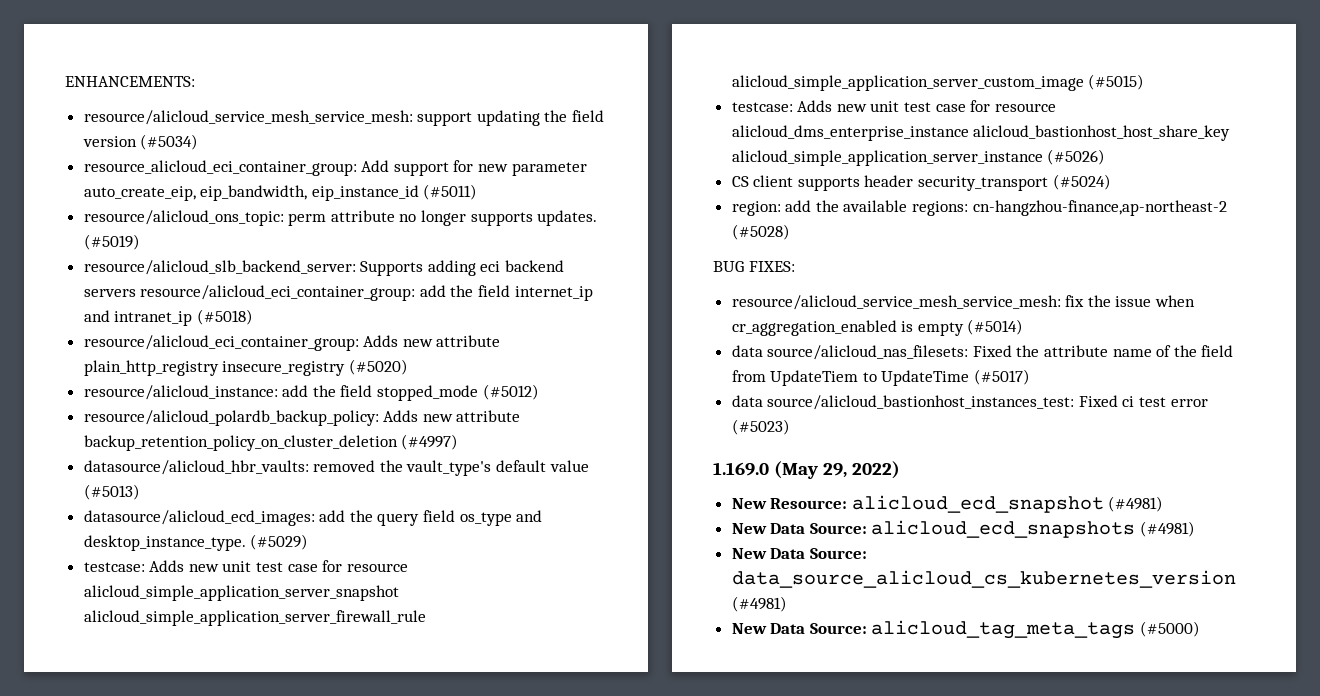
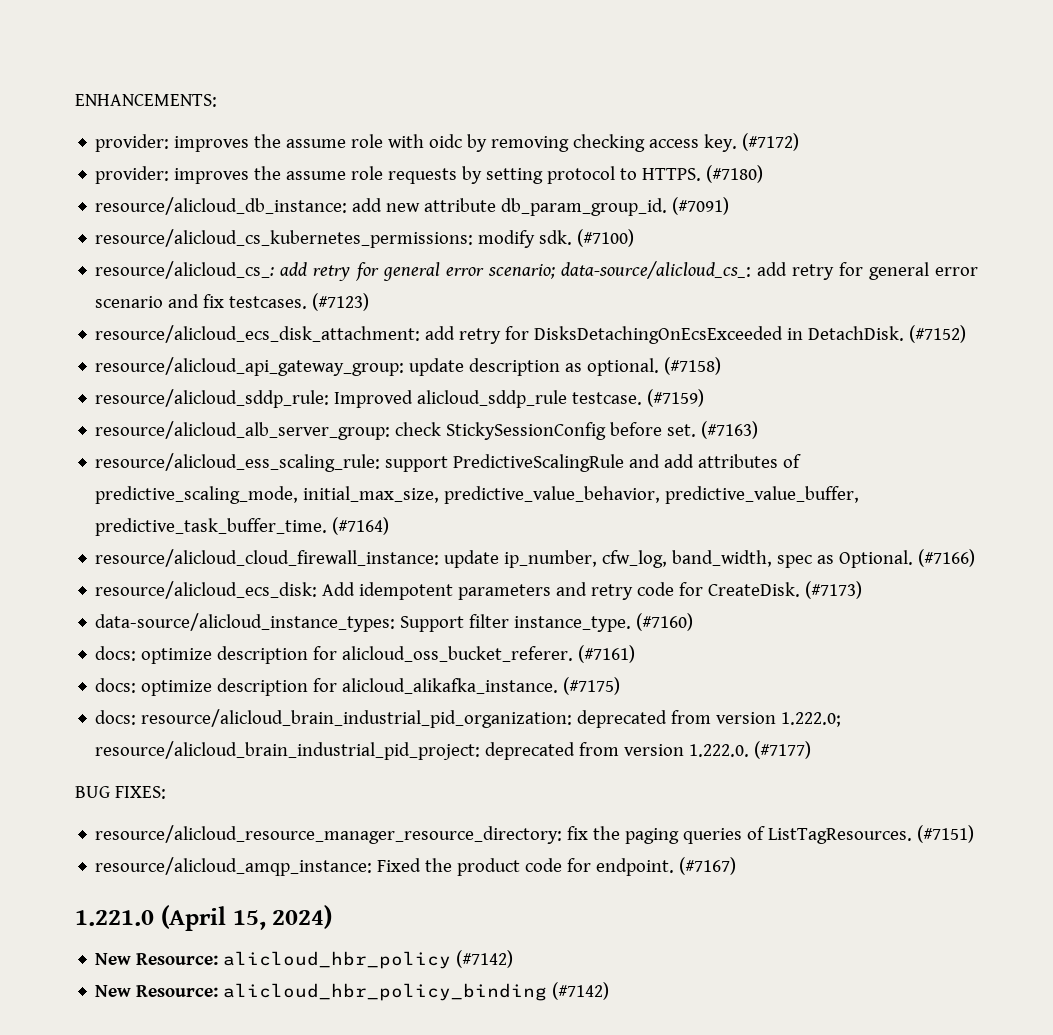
- resource/alicloud_service_mesh_service_mesh: support updating the field version (#5034)
- resource_alicloud_eci_container_group: Add support for new parameter auto_create_eip, eip_bandwidth, eip_instance_id (#5011)
- resource/alicloud_ons_topic: perm attribute no longer supports updates. (#5019)
- resource/alicloud_slb_backend_server: Supports adding eci backend servers resource/alicloud_eci_container_group: add the field internet_ip and intranet_ip (#5018)
- resource/alicloud_eci_container_group: Adds new attribute plain_http_registry insecure_registry (#5020)
- resource/alicloud_instance: add the field stopped_mode (#5012)
- resource/alicloud_polardb_backup_policy: Adds new attribute backup_retention_policy_on_cluster_deletion (#4997)
- datasource/alicloud_hbr_vaults: removed the vault_type's default value (#5013)
- datasource/alicloud_ecd_images: add the query field os_type and desktop_instance_type. (#5029)
- testcase: Adds new unit test case for resource alicloud_simple_application_server_snapshot alicloud_simple_application_server_firewall_rule alicloud_simple_application_server_custom_image (#5015)
- testcase: Adds new unit test case for resource alicloud_dms_enterprise_instance alicloud_bastionhost_host_share_key alicloud_simple_application_server_instance (#5026)
- CS client supports header security_transport (#5024)
- region: add the available regions: cn-hangzhou-finance,ap-northeast-2 (#5028)
+ provider: improves the assume role with oidc by removing checking access key. (#7172)
+ provider: improves the assume role requests by setting protocol to HTTPS. (#7180)
+ resource/alicloud_db_instance: add new attribute db_param_group_id. (#7091)
+ resource/alicloud_cs_kubernetes_permissions: modify sdk. (#7100)
+ resource/alicloud_cs_: add retry for general error scenario; data-source/alicloud_cs_: add retry for general error scenario and fix testcases. (#7123)
+ resource/alicloud_ecs_disk_attachment: add retry for DisksDetachingOnEcsExceeded in DetachDisk. (#7152)
+ resource/alicloud_api_gateway_group: update description as optional. (#7158)
+ resource/alicloud_sddp_rule: Improved alicloud_sddp_rule testcase. (#7159)
+ resource/alicloud_alb_server_group: check StickySessionConfig before set. (#7163)
+ resource/alicloud_ess_scaling_rule: support PredictiveScalingRule and add attributes of predictive_scaling_mode, initial_max_size, predictive_value_behavior, predictive_value_buffer, predictive_task_buffer_time. (#7164)
+ resource/alicloud_cloud_firewall_instance: update ip_number, cfw_log, band_width, spec as Optional. (#7166)
+ resource/alicloud_ecs_disk: Add idempotent parameters and retry code for CreateDisk. (#7173)
+ data-source/alicloud_instance_types: Support filter instance_type. (#7160)
+ docs: optimize description for alicloud_oss_bucket_referer. (#7161)
+ docs: optimize description for alicloud_alikafka_instance. (#7175)
+ docs: resource/alicloud_brain_industrial_pid_organization: deprecated from version 1.222.0; resource/alicloud_brain_industrial_pid_project: deprecated from version 1.222.0. (#7177)
- resource/alicloud_service_mesh_service_mesh: fix the issue when cr_aggregation_enabled is empty (#5014)
- data source/alicloud_nas_filesets: Fixed the attribute name of the field from UpdateTiem to UpdateTime (#5017)
- data source/alicloud_bastionhost_instances_test: Fixed ci test error (#5023)
- 1.169.0 (May 29, 2022)
- New Resource: alicloud_ecd_snapshot (#4981)
- New Data Source: alicloud_ecd_snapshots (#4981)
- New Data Source: data_source_alicloud_cs_kubernetes_version (#4981)
- New Data Source: alicloud_tag_meta_tags (#5000)
+ resource/alicloud_resource_manager_resource_directory: fix the paging queries of ListTagResources. (#7151)
+ resource/alicloud_amqp_instance: Fixed the product code for endpoint. (#7167)
+ 1.221.0 (April 15, 2024)
+ New Resource: alicloud_hbr_policy (#7142)
+ New Resource: alicloud_hbr_policy_binding (#7142)

